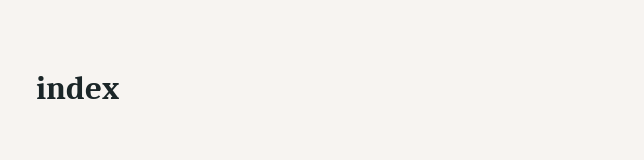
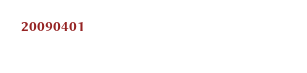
- index
+ 20090401

